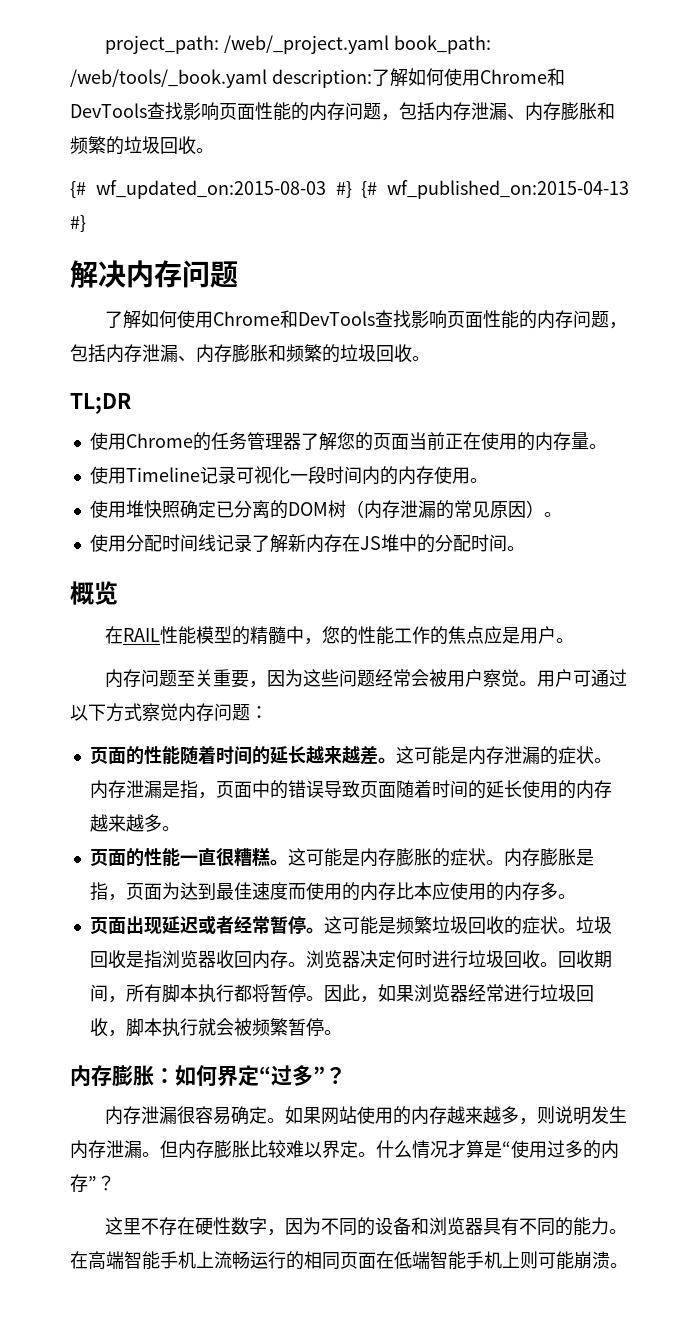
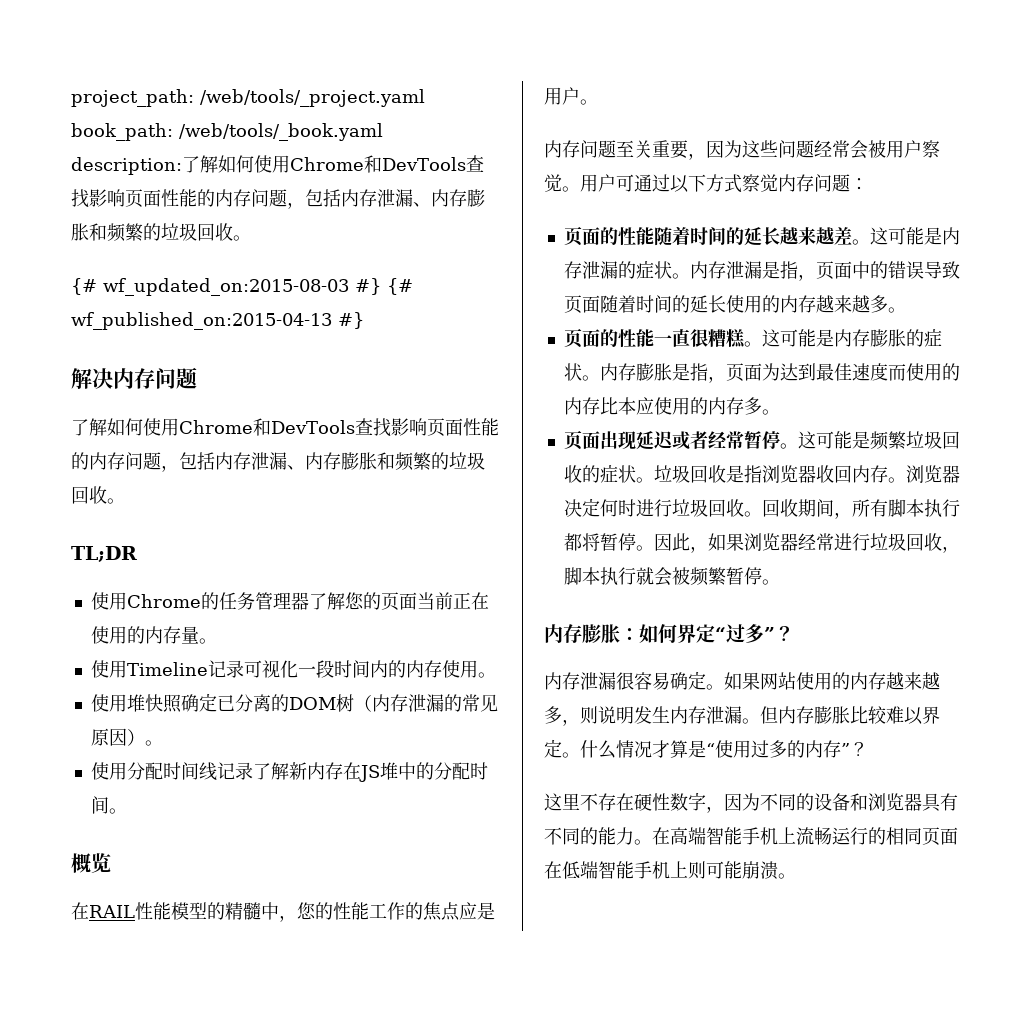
- project_path: /web/_project.yaml book_path: /web/tools/_book.yaml description:了解如何使用Chrome和DevTools查找影响页面性能的内存问题，包括内存泄漏、内存膨胀和频繁的垃圾回收。
+ project_path: /web/tools/_project.yaml book_path: /web/tools/_book.yaml description:了解如何使用Chrome和DevTools查找影响页面性能的内存问题，包括内存泄漏、内存膨胀和频繁的垃圾回收。

